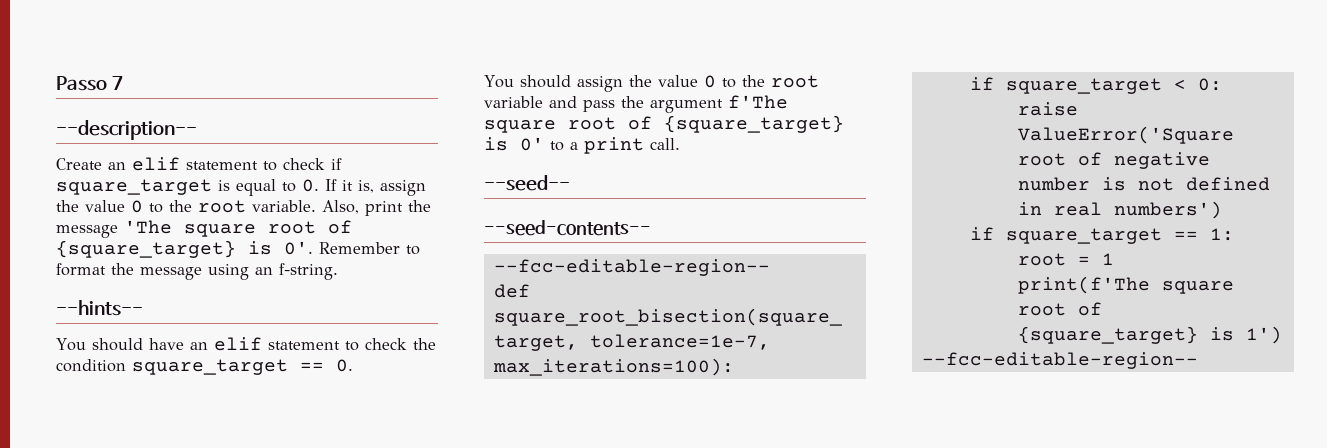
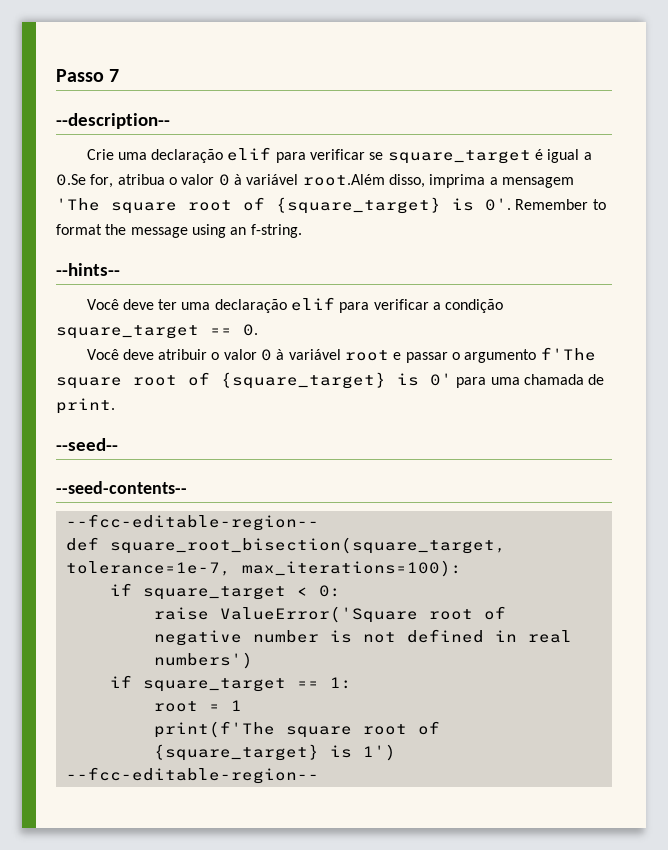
- Create an elif statement to check if square_target is equal to 0. If it is, assign the value 0 to the root variable. Also, print the message 'The square root of {square_target} is 0'.
+ Crie uma declaração elif para verificar se square_target é igual a 0.Se for, atribua o valor 0 à variável root.Além disso, imprima a mensagem 'The square root of {square_target} is 0'.
- You should have an elif statement to check the condition square_target == 0.
- You should assign the value 0 to the root variable and pass the argument f'The square root of {square_target} is 0' to a print call.
+ Você deve ter uma declaração elif para verificar a condição square_target == 0.
+ Você deve atribuir o valor 0 à variável root e passar o argumento f'The square root of {square_target} is 0' para uma chamada de print.

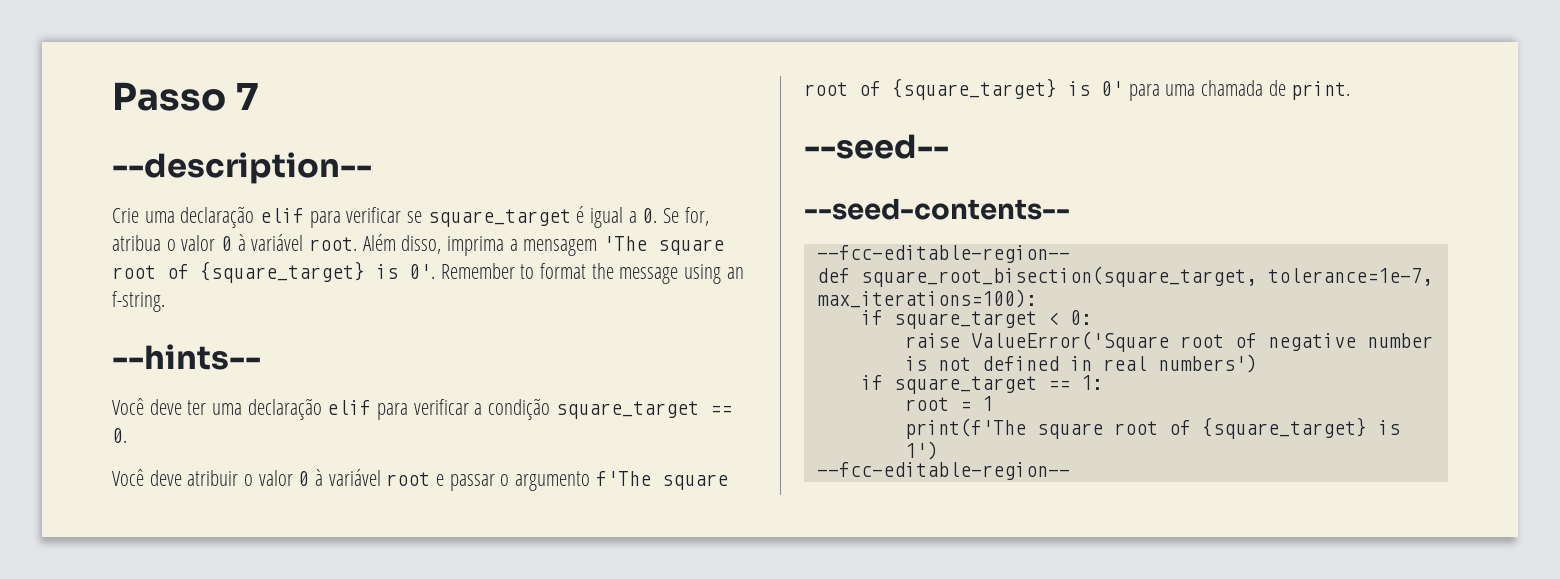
- Crie uma declaração elif para verificar se square_target é igual a 0.Se for, atribua o valor 0 à variável root.Além disso, imprima a mensagem 'The square root of {square_target} is 0'.
+ Crie uma declaração elif para verificar se square_target é igual a 0. Se for, atribua o valor 0 à variável root. Além disso, imprima a mensagem 'The square root of {square_target} is 0'.

